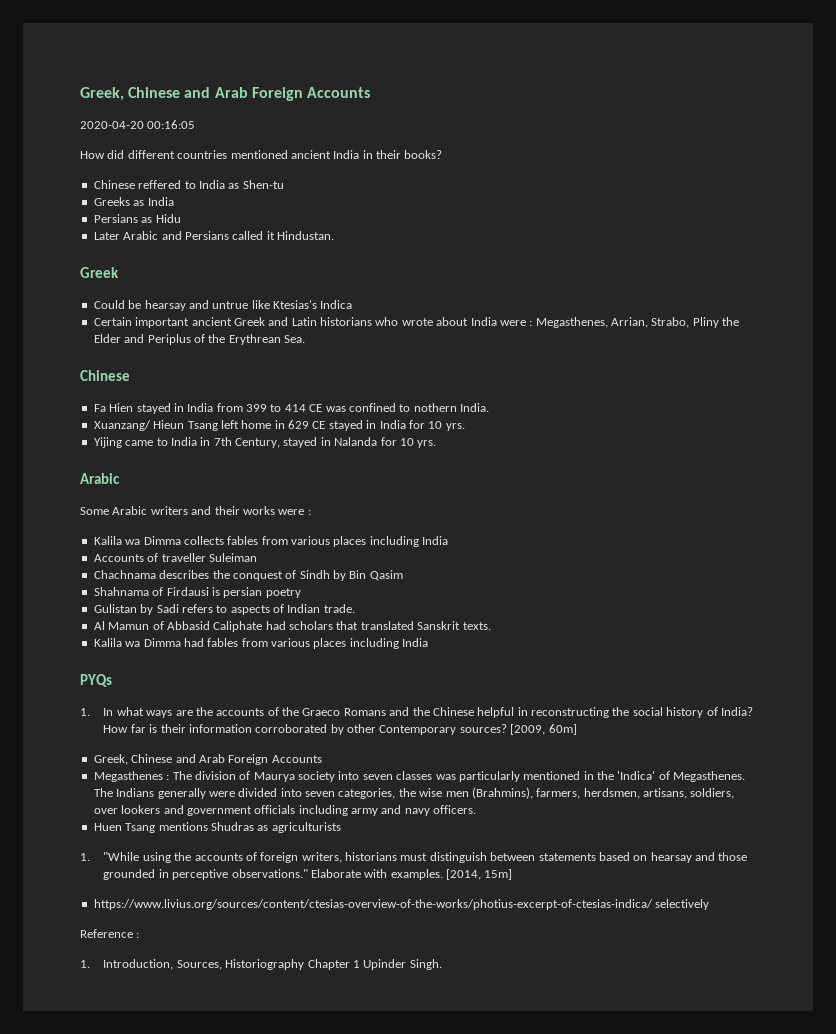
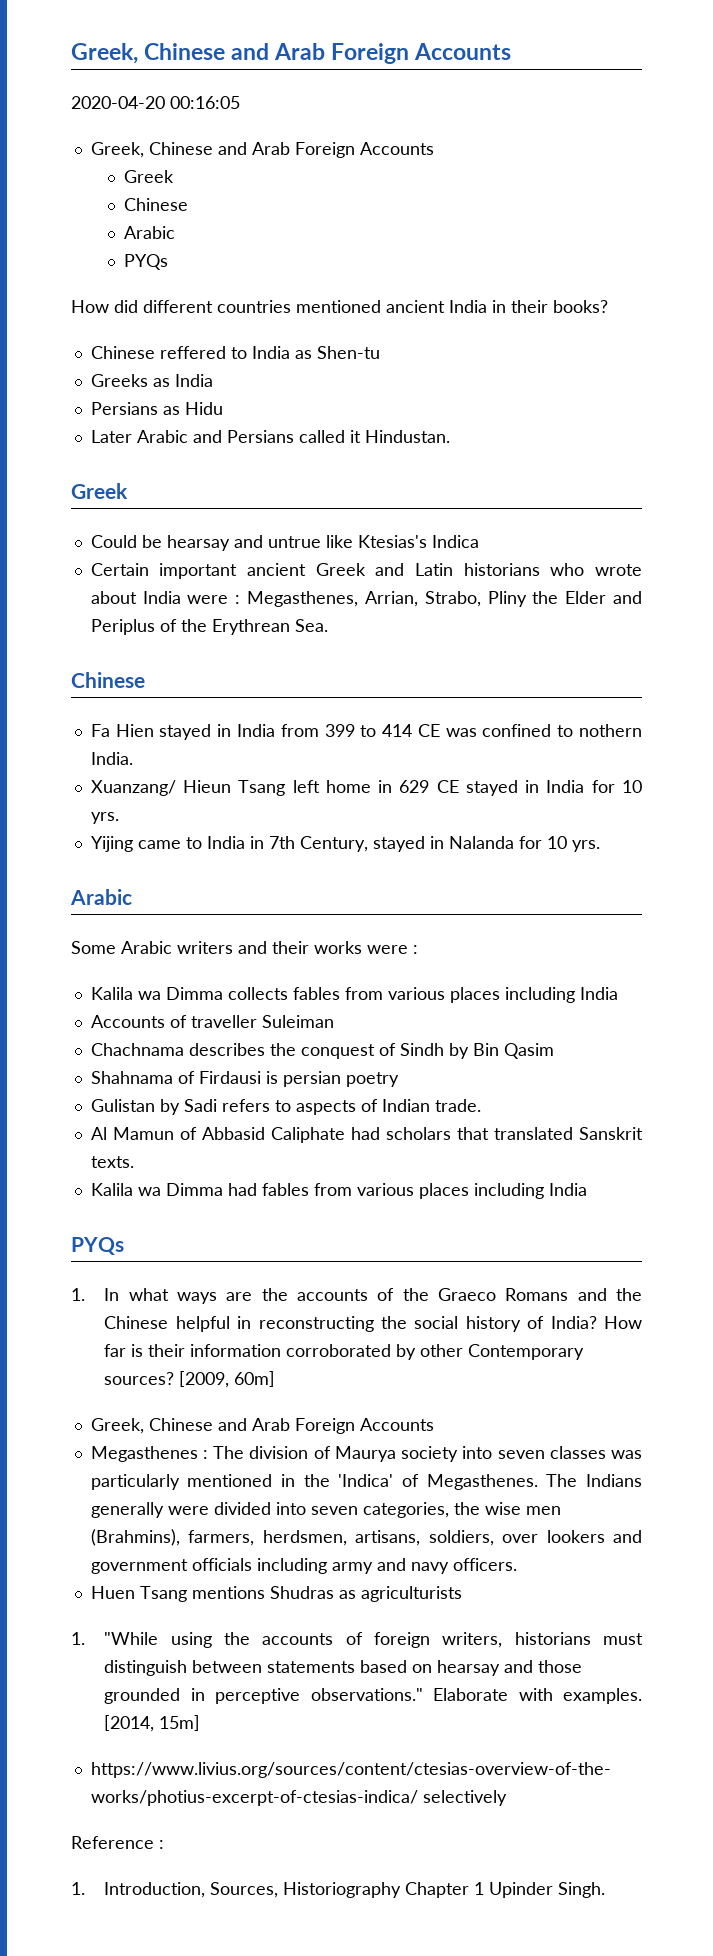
  2020-04-20 00:16:05
+ Greek, Chinese and Arab Foreign Accounts
+ Greek
+ Chinese
+ Arabic
+ PYQs

